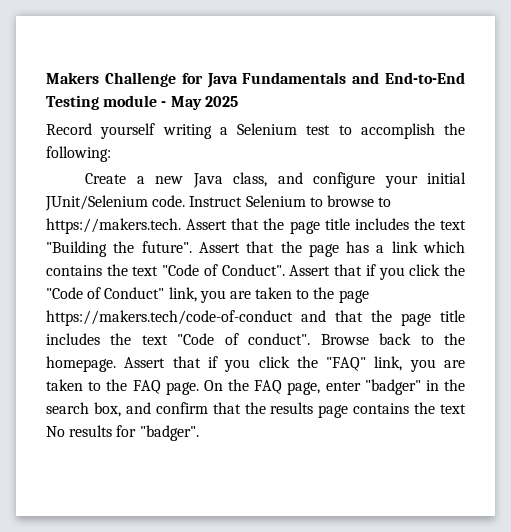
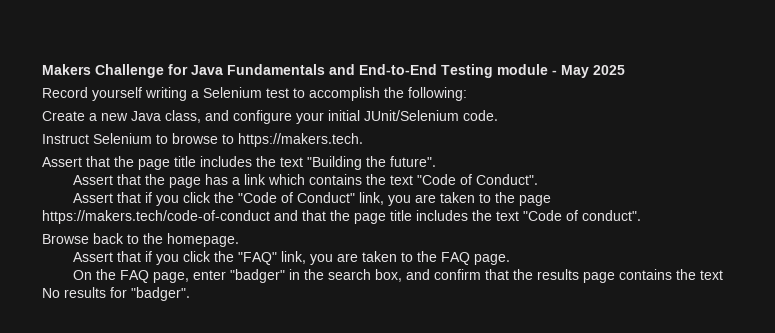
- Create a new Java class, and configure your initial JUnit/Selenium code. Instruct Selenium to browse to https://makers.tech. Assert that the page title includes the text "Building the future". Assert that the page has a link which contains the text "Code of Conduct". Assert that if you click the "Code of Conduct" link, you are taken to the page https://makers.tech/code-of-conduct and that the page title includes the text "Code of conduct". Browse back to the homepage. Assert that if you click the "FAQ" link, you are taken to the FAQ page. On the FAQ page, enter "badger" in the search box, and confirm that the results page contains the text No results for "badger".
+ Create a new Java class, and configure your initial JUnit/Selenium code.
+ Instruct Selenium to browse to https://makers.tech.
+ Assert that the page title includes the text "Building the future".
+ Assert that the page has a link which contains the text "Code of Conduct".
+ Assert that if you click the "Code of Conduct" link, you are taken to the page https://makers.tech/code-of-conduct and that the page title includes the text "Code of conduct".
+ Browse back to the homepage.
+ Assert that if you click the "FAQ" link, you are taken to the FAQ page.
+ On the FAQ page, enter "badger" in the search box, and confirm that the results page contains the text No results for "badger".

